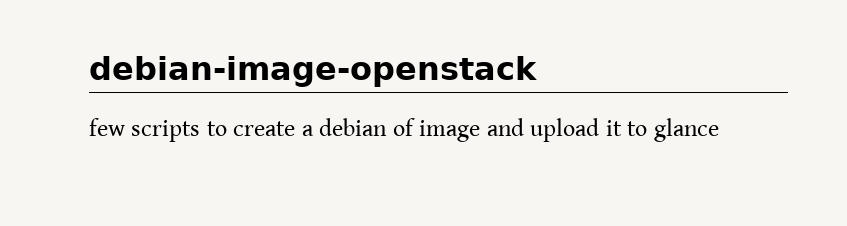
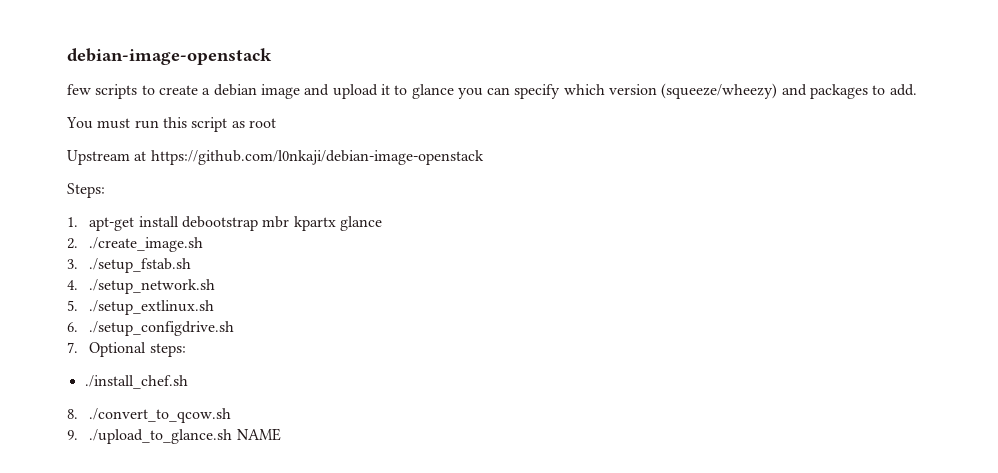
- few scripts to create a debian of image and upload it to glance
+ few scripts to create a debian image and upload it to glance you can specify which version (squeeze/wheezy) and packages to add.
+ You must run this script as root
+ Upstream at https://github.com/l0nkaji/debian-image-openstack
+ Steps:
+ 1. apt-get install debootstrap mbr kpartx glance
+ 2. ./create_image.sh
+ 3. ./setup_fstab.sh
+ 4. ./setup_network.sh
+ 5. ./setup_extlinux.sh
+ 6. ./setup_configdrive.sh
+ 7. Optional steps:
+ ./install_chef.sh
+ 8. ./convert_to_qcow.sh
+ 9. ./upload_to_glance.sh NAME

